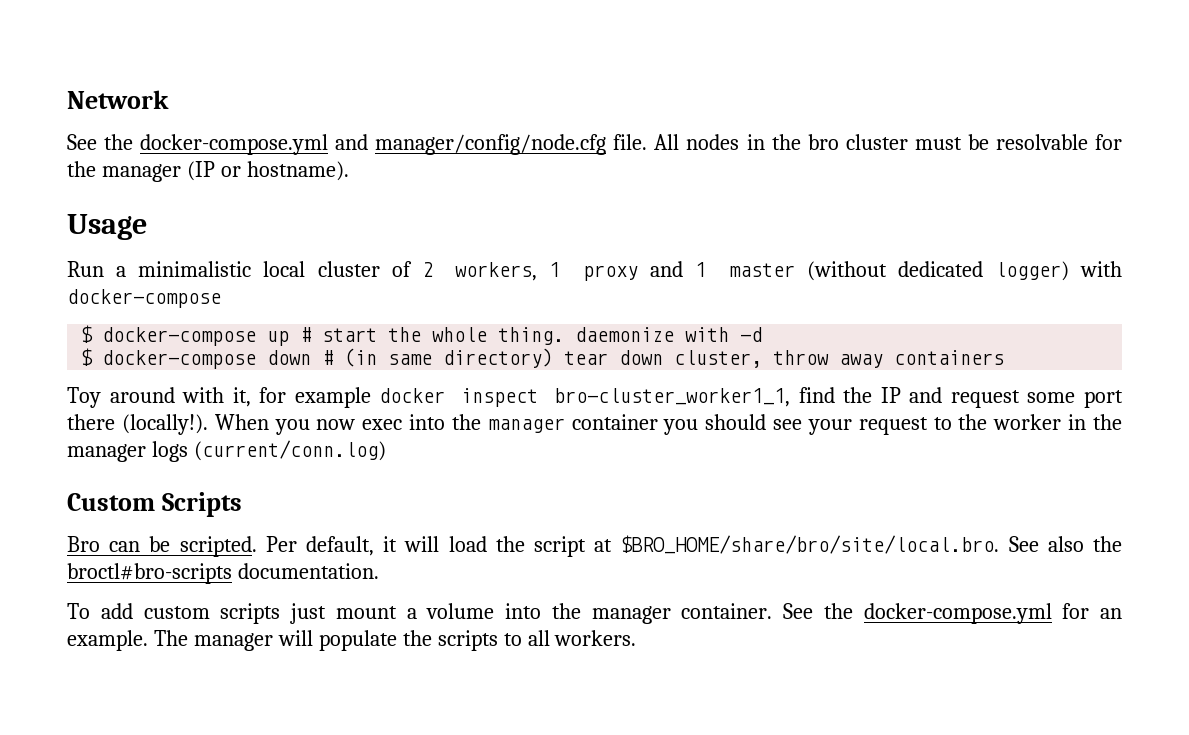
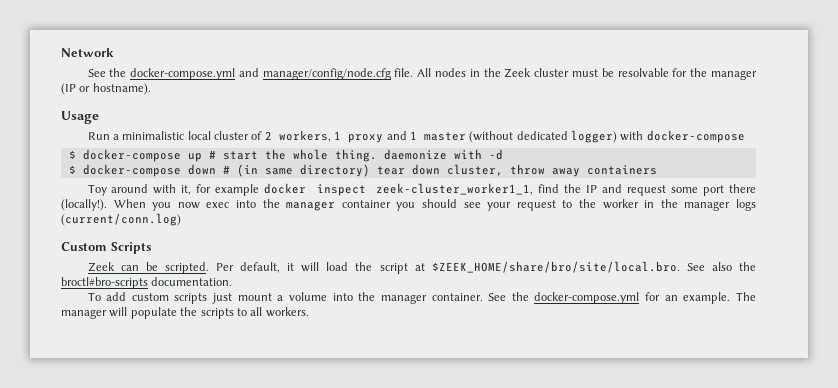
- All nodes in the bro cluster must be resolvable for the manager (IP or hostname).
+ All nodes in the Zeek cluster must be resolvable for the manager (IP or hostname).
- Toy around with it, for example docker inspect bro-cluster_worker1_1, find the IP and request some port there (locally!).
+ Toy around with it, for example docker inspect zeek-cluster_worker1_1, find the IP and request some port there (locally!).
- Bro can be scripted.
+ Zeek can be scripted.
- Per default, it will load the script at $BRO_HOME/share/bro/site/local.bro. See also the broctl#bro-scripts documentation.
+ Per default, it will load the script at $ZEEK_HOME/share/bro/site/local.bro. See also the broctl#bro-scripts documentation.

